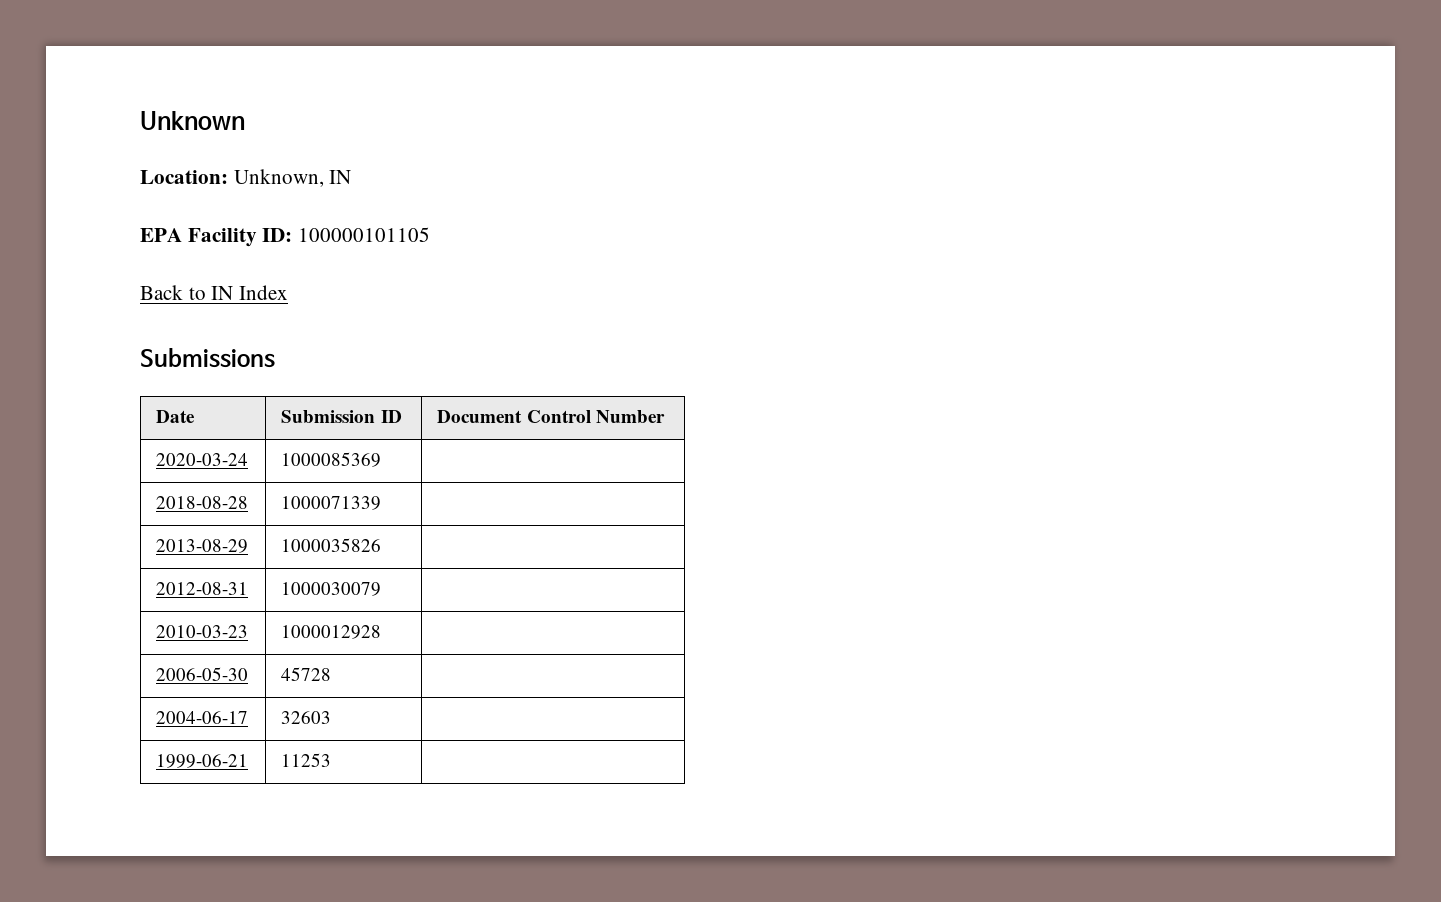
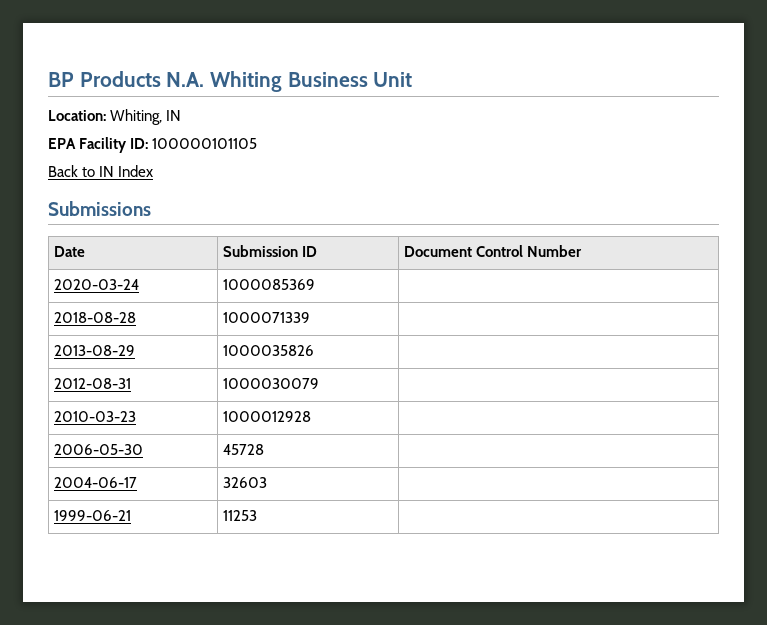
- Unknown
+ BP Products N.A. Whiting Business Unit
- Location: Unknown, IN
+ Location: Whiting, IN

